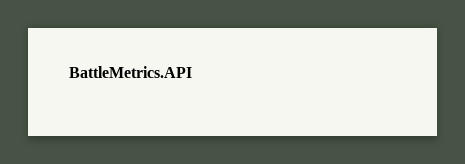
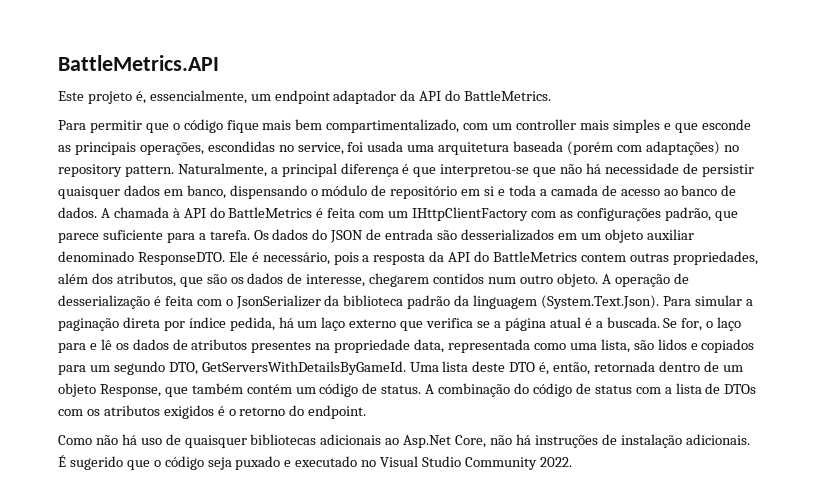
+ Este projeto é, essencialmente, um endpoint adaptador da API do BattleMetrics.
+ Para permitir que o código fique mais bem compartimentalizado, com um controller mais simples e que esconde as principais operações, escondidas no service, foi usada uma arquitetura baseada (porém com adaptações) no repository pattern. Naturalmente, a principal diferença é que interpretou-se que não há necessidade de persistir quaisquer dados em banco, dispensando o módulo de repositório em si e toda a camada de acesso ao banco de dados. A chamada à API do BattleMetrics é feita com um IHttpClientFactory com as configurações padrão, que parece suficiente para a tarefa. Os dados do JSON de entrada são desserializados em um objeto auxiliar denominado ResponseDTO. Ele é necessário, pois a resposta da API do BattleMetrics contem outras propriedades, além dos atributos, que são os dados de interesse, chegarem contidos num outro objeto. A operação de desserialização é feita com o JsonSerializer da biblioteca padrão da linguagem (System.Text.Json). Para simular a paginação direta por índice pedida, há um laço externo que verifica se a página atual é a buscada. Se for, o laço para e lê os dados de atributos presentes na propriedade data, representada como uma lista, são lidos e copiados para um segundo DTO, GetServersWithDetailsByGameId. Uma lista deste DTO é, então, retornada dentro de um objeto Response, que também contém um código de status. A combinação do código de status com a lista de DTOs com os atributos exigidos é o retorno do endpoint.
+ Como não há uso de quaisquer bibliotecas adicionais ao Asp.Net Core, não há instruções de instalação adicionais. É sugerido que o código seja puxado e executado no Visual Studio Community 2022.

